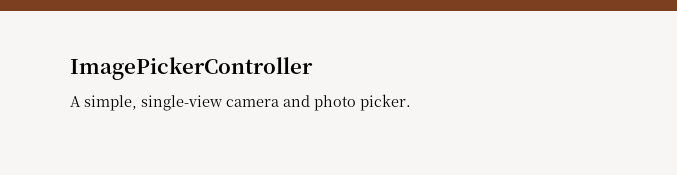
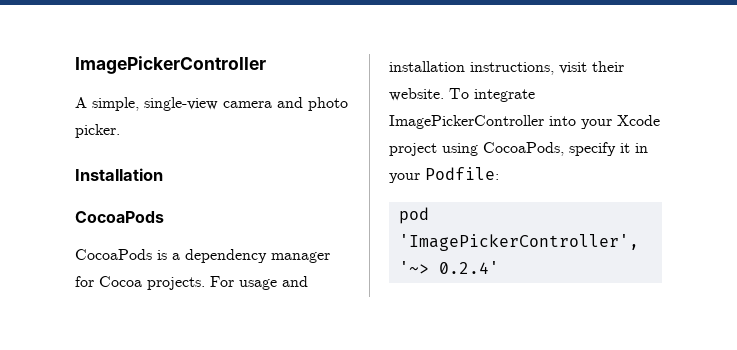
+ Installation
+ CocoaPods
+ CocoaPods is a dependency manager for Cocoa projects. For usage and installation instructions, visit their website. To integrate ImagePickerController into your Xcode project using CocoaPods, specify it in your Podfile:
+ pod 'ImagePickerController', '~> 0.2.4'

